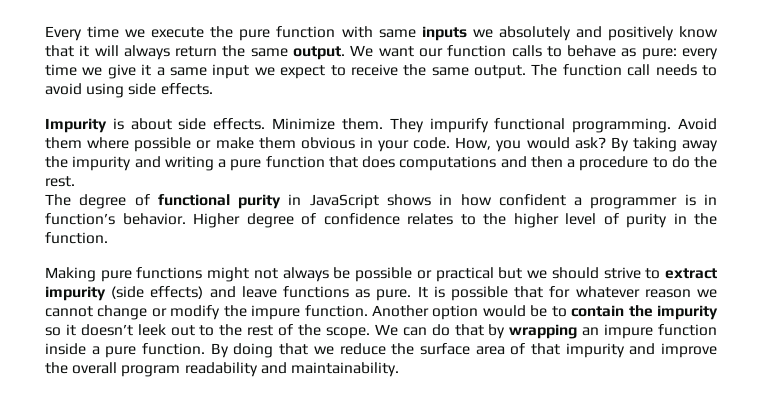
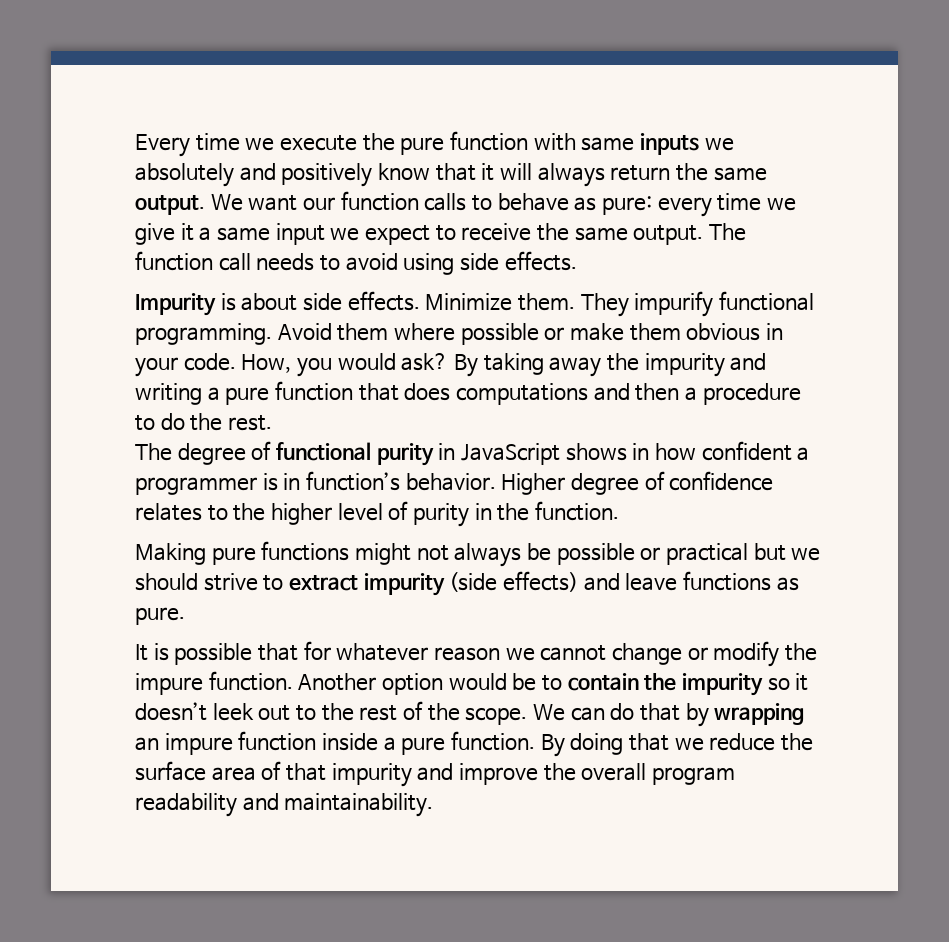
- Making pure functions might not always be possible or practical but we should strive to extract impurity (side effects) and leave functions as pure. It is possible that for whatever reason we cannot change or modify the impure function.
+ Making pure functions might not always be possible or practical but we should strive to extract impurity (side effects) and leave functions as pure.
+ It is possible that for whatever reason we cannot change or modify the impure function.

